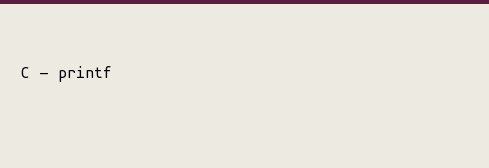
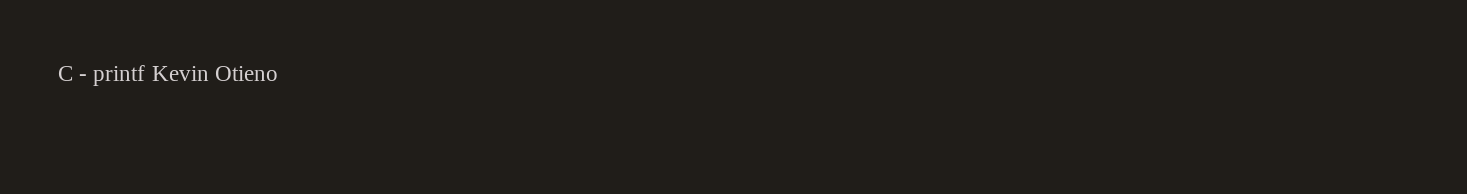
- C - printf
+ C - printf Kevin Otieno

